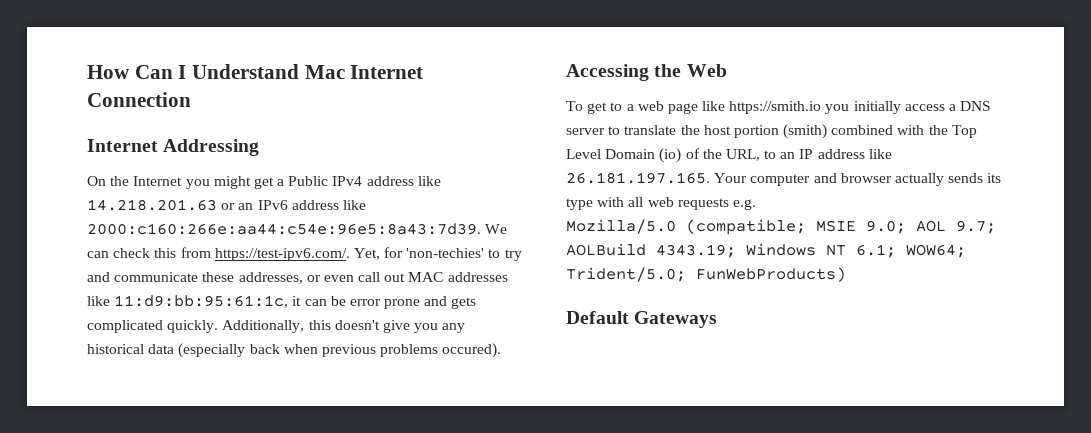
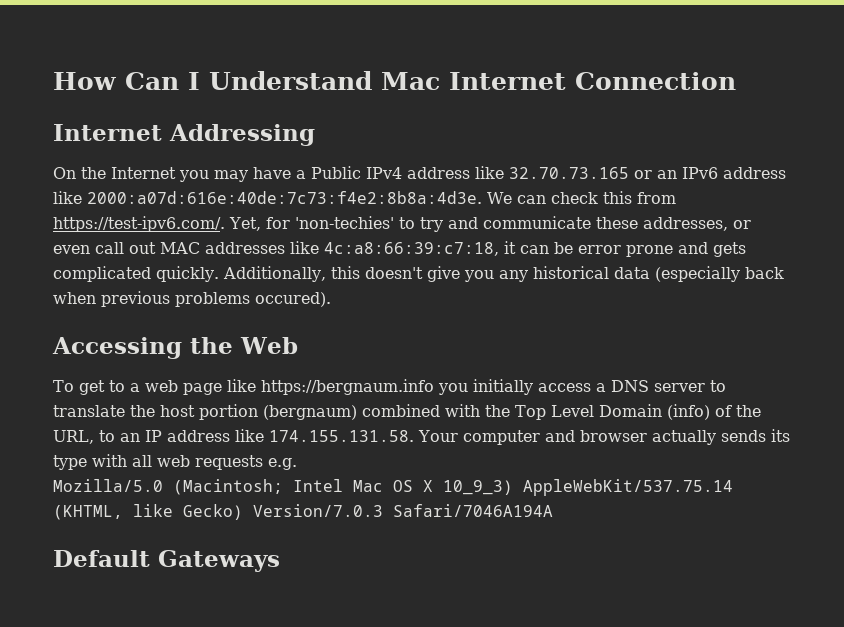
- On the Internet you might get a Public IPv4 address like 14.218.201.63 or an IPv6 address like 2000:c160:266e:aa44:c54e:96e5:8a43:7d39.
+ On the Internet you may have a Public IPv4 address like 32.70.73.165 or an IPv6 address like 2000:a07d:616e:40de:7c73:f4e2:8b8a:4d3e.
- We can check this from https://test-ipv6.com/. Yet, for 'non-techies' to try and communicate these addresses, or even call out MAC addresses like 11:d9:bb:95:61:1c, it can be error prone and gets complicated quickly.
+ We can check this from https://test-ipv6.com/. Yet, for 'non-techies' to try and communicate these addresses, or even call out MAC addresses like 4c:a8:66:39:c7:18, it can be error prone and gets complicated quickly.
- To get to a web page like https://smith.io you initially access a DNS server to translate the host portion (smith) combined with the Top Level Domain (io) of the URL, to an IP address like 26.181.197.165. Your computer and browser actually sends its type with all web requests e.g.
+ To get to a web page like https://bergnaum.info you initially access a DNS server to translate the host portion (bergnaum) combined with the Top Level Domain (info) of the URL, to an IP address like 174.155.131.58. Your computer and browser actually sends its type with all web requests e.g.
- Mozilla/5.0 (compatible; MSIE 9.0; AOL 9.7; AOLBuild 4343.19; Windows NT 6.1; WOW64; Trident/5.0; FunWebProducts)
+ Mozilla/5.0 (Macintosh; Intel Mac OS X 10_9_3) AppleWebKit/537.75.14 (KHTML, like Gecko) Version/7.0.3 Safari/7046A194A

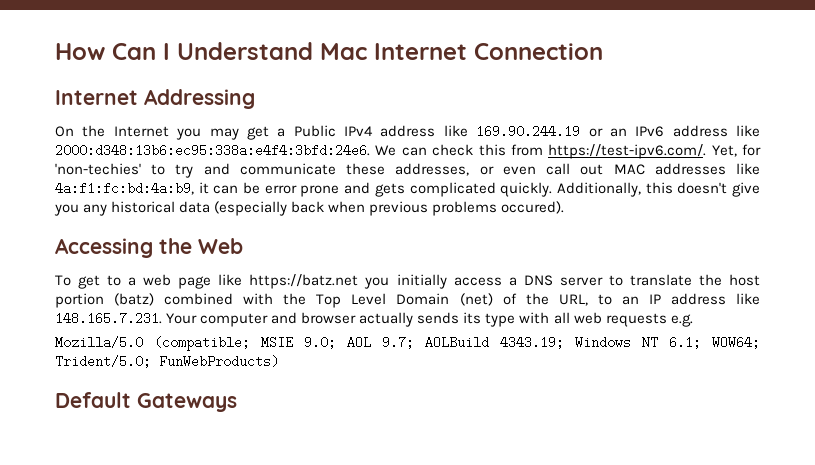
- On the Internet you may have a Public IPv4 address like 32.70.73.165 or an IPv6 address like 2000:a07d:616e:40de:7c73:f4e2:8b8a:4d3e.
+ On the Internet you may get a Public IPv4 address like 169.90.244.19 or an IPv6 address like 2000:d348:13b6:ec95:338a:e4f4:3bfd:24e6.
- We can check this from https://test-ipv6.com/. Yet, for 'non-techies' to try and communicate these addresses, or even call out MAC addresses like 4c:a8:66:39:c7:18, it can be error prone and gets complicated quickly.
+ We can check this from https://test-ipv6.com/. Yet, for 'non-techies' to try and communicate these addresses, or even call out MAC addresses like 4a:f1:fc:bd:4a:b9, it can be error prone and gets complicated quickly.
- To get to a web page like https://bergnaum.info you initially access a DNS server to translate the host portion (bergnaum) combined with the Top Level Domain (info) of the URL, to an IP address like 174.155.131.58. Your computer and browser actually sends its type with all web requests e.g.
+ To get to a web page like https://batz.net you initially access a DNS server to translate the host portion (batz) combined with the Top Level Domain (net) of the URL, to an IP address like 148.165.7.231. Your computer and browser actually sends its type with all web requests e.g.
- Mozilla/5.0 (Macintosh; Intel Mac OS X 10_9_3) AppleWebKit/537.75.14 (KHTML, like Gecko) Version/7.0.3 Safari/7046A194A
+ Mozilla/5.0 (compatible; MSIE 9.0; AOL 9.7; AOLBuild 4343.19; Windows NT 6.1; WOW64; Trident/5.0; FunWebProducts)

